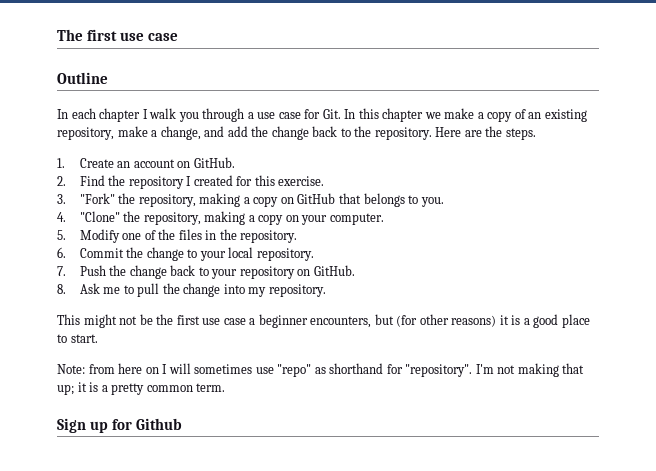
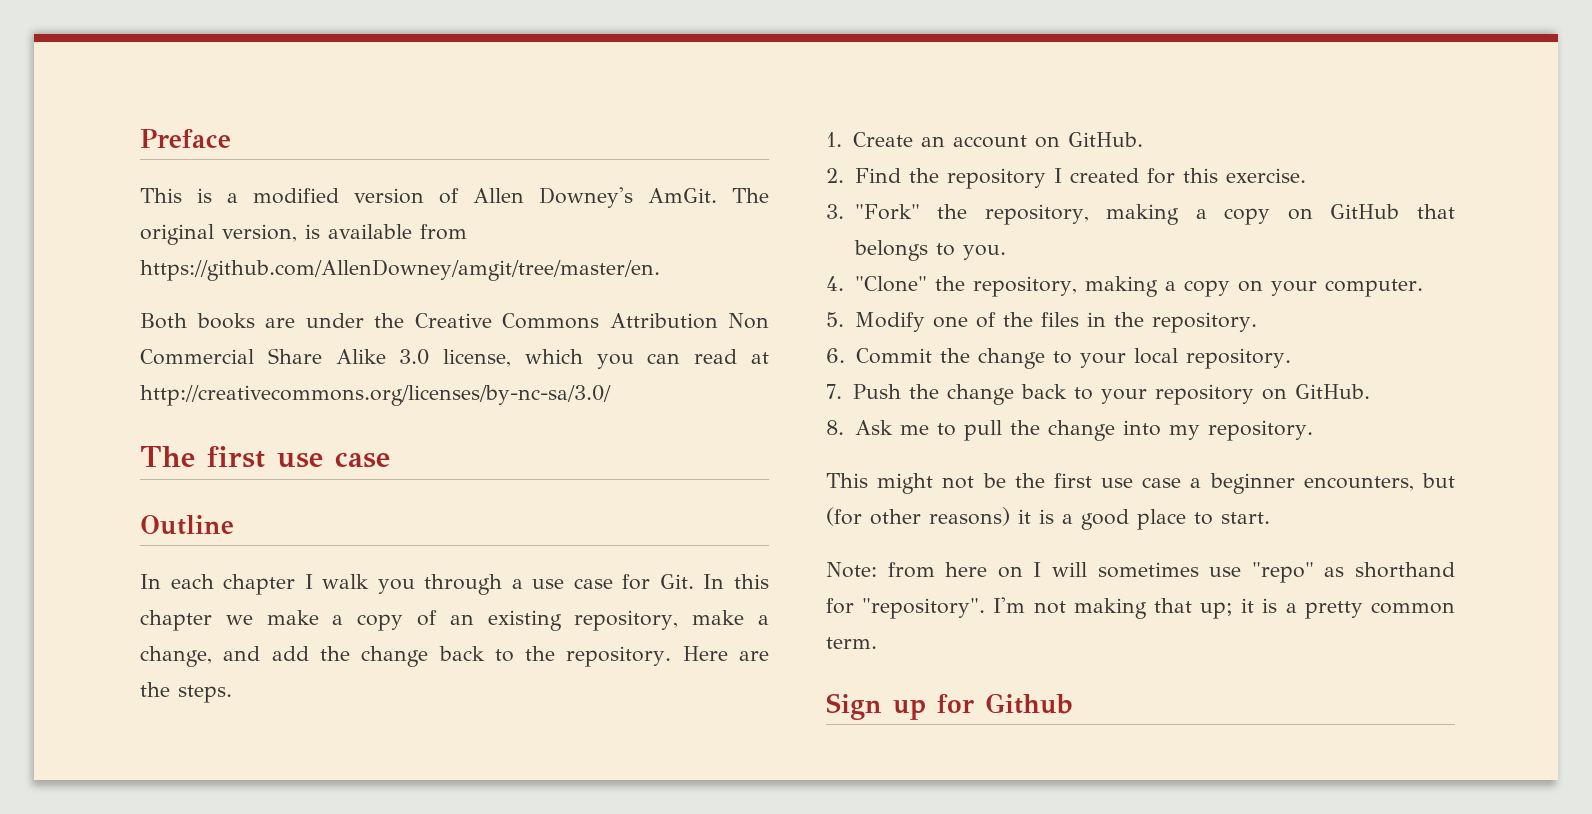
+ Preface
+ This is a modified version of Allen Downey's AmGit. The original version, is available from https://github.com/AllenDowney/amgit/tree/master/en.
+ Both books are under the Creative Commons Attribution Non Commercial Share Alike 3.0 license, which you can read at http://creativecommons.org/licenses/by-nc-sa/3.0/

